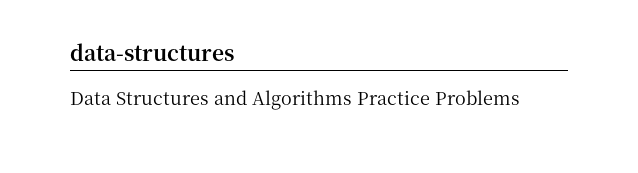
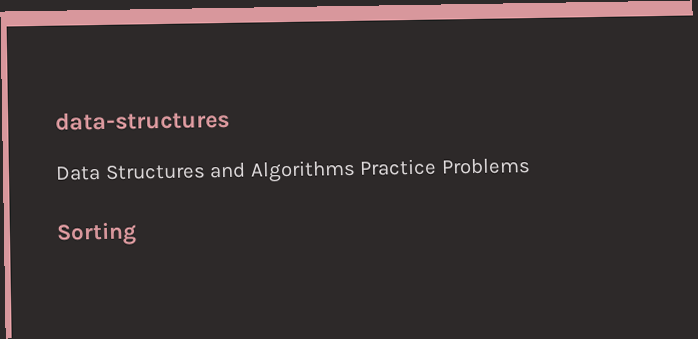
+ Sorting

